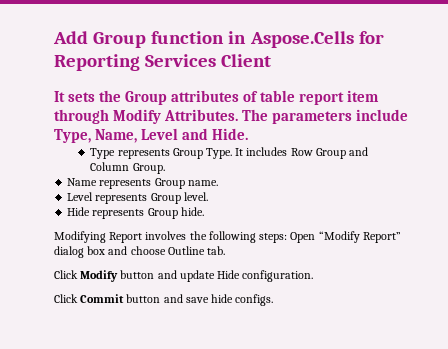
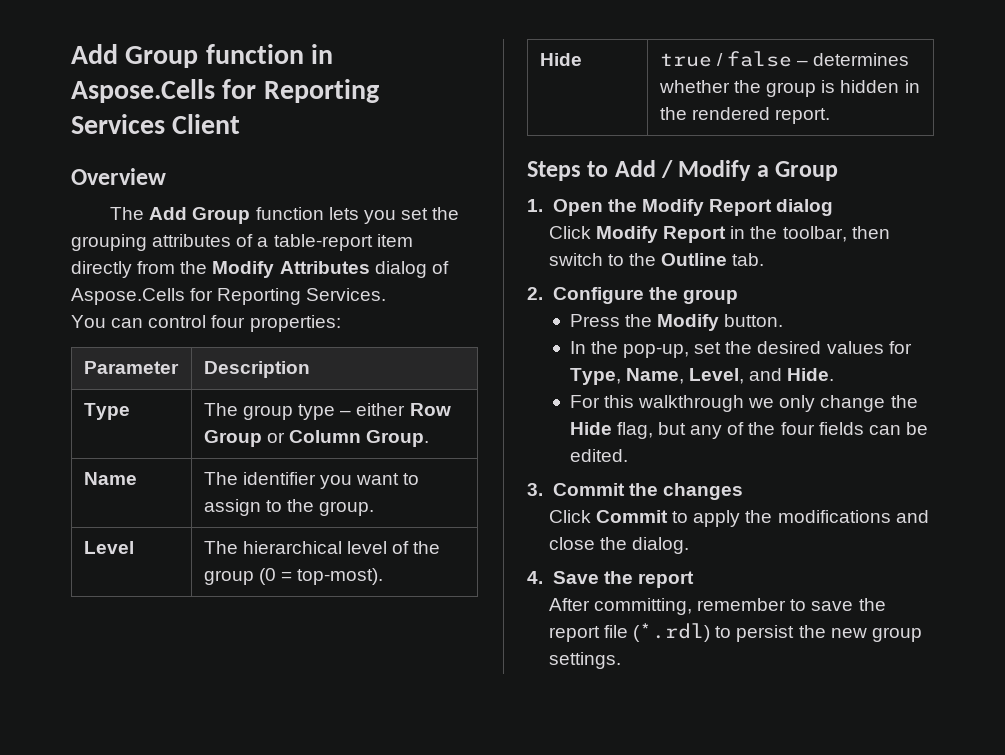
- It sets the Group attributes of table report item through Modify Attributes. The parameters include Type, Name, Level and Hide.
+ Overview
+ The Add Group function lets you set the grouping attributes of a table‑report item directly from the Modify Attributes dialog of Aspose.Cells for Reporting Services.
+ You can control four properties:
+ Parameter | Description
+ Type | The group type – either Row Group or Column Group.
+ Name | The identifier you want to assign to the group.
+ Level | The hierarchical level of the group (0 = top‑most).
+ Hide | true / false – determines whether the group is hidden in the rendered report.
+ Steps to Add / Modify a Group
+ 1. Open the Modify Report dialog
+ Click Modify Report in the toolbar, then switch to the Outline tab.
+ 2. Configure the group
+ Press the Modify button.
+ In the pop‑up, set the desired values for Type, Name, Level, and Hide.
- Type represents Group Type. It includes Row Group and Column Group.
- Name represents Group name.
- Level represents Group level.
- Hide represents Group hide.
- Modifying Report involves the following steps: Open “Modify Report” dialog box and choose Outline tab.
- Click Modify button and update Hide configuration.
- Click Commit button and save hide configs.
+ For this walkthrough we only change the Hide flag, but any of the four fields can be edited.
+ 3. Commit the changes
+ Click Commit to apply the modifications and close the dialog.
+ 4. Save the report
+ After committing, remember to save the report file (*.rdl) to persist the new group settings.

